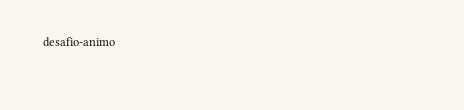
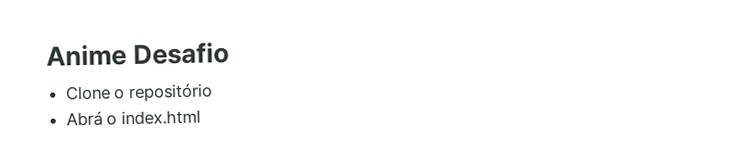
- desafio-animo
+ Anime Desafio
+ Clone o repositório
+ Abrá o index.html

